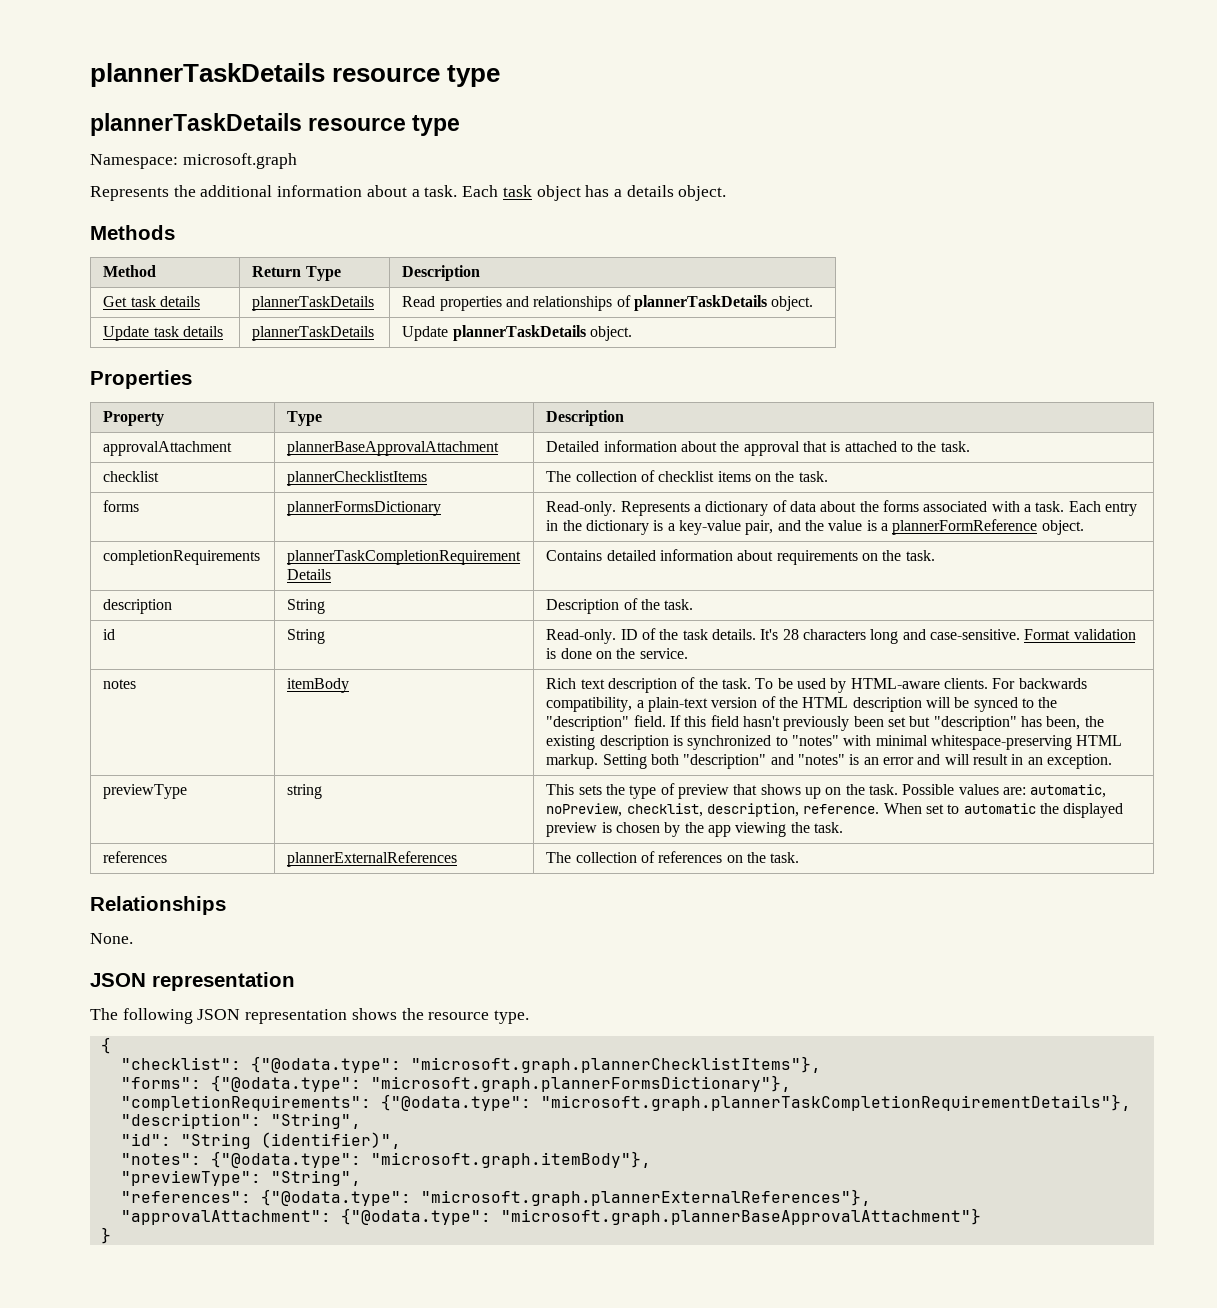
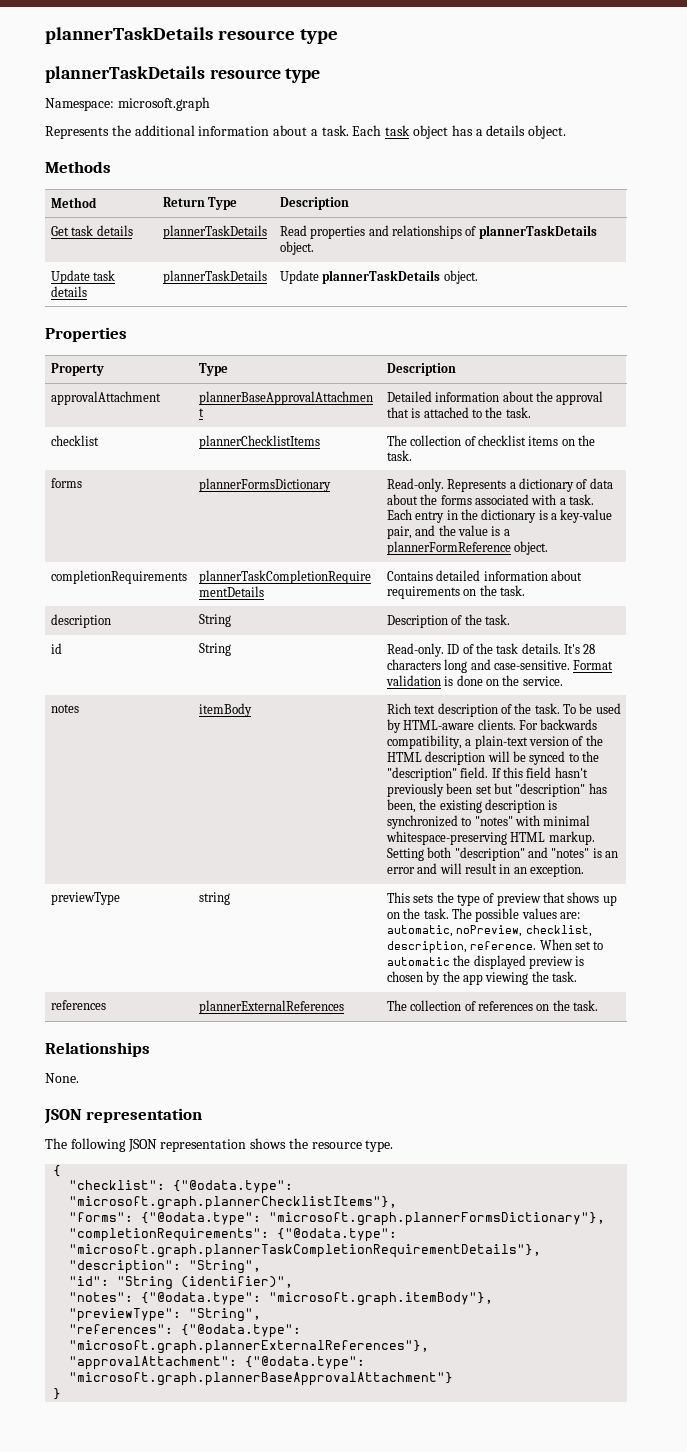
- previewType | string | This sets the type of preview that shows up on the task. Possible values are: automatic, noPreview, checklist, description, reference. When set to automatic the displayed preview is chosen by the app viewing the task.
+ previewType | string | This sets the type of preview that shows up on the task. The possible values are: automatic, noPreview, checklist, description, reference. When set to automatic the displayed preview is chosen by the app viewing the task.

